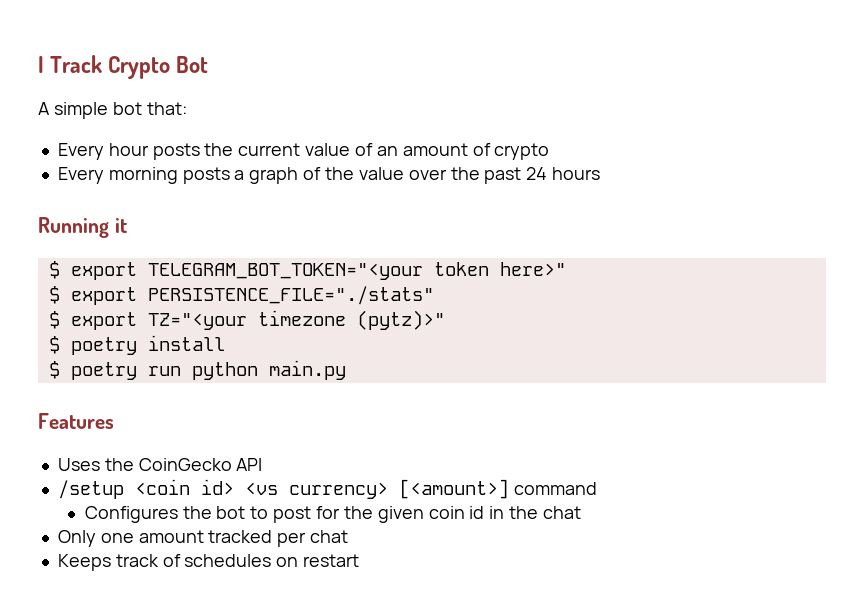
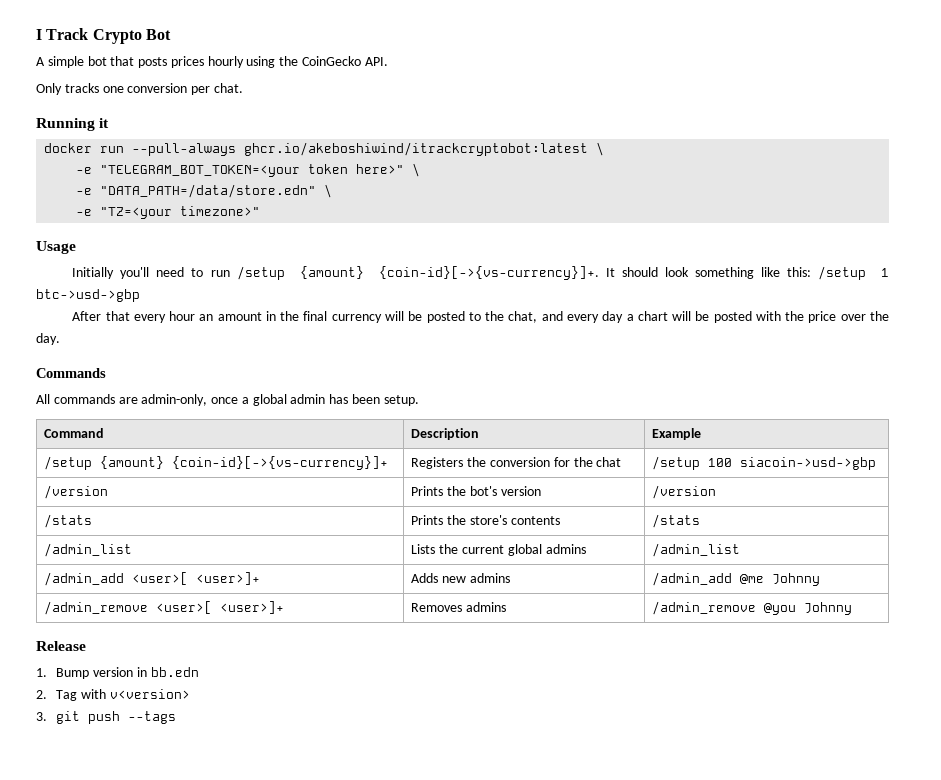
- A simple bot that:
- Every hour posts the current value of an amount of crypto
- Every morning posts a graph of the value over the past 24 hours
+ A simple bot that posts prices hourly using the CoinGecko API.
+ Only tracks one conversion per chat.
  Running it
- $ export TELEGRAM_BOT_TOKEN="<your token here>"
- $ export PERSISTENCE_FILE="./stats"
- $ export TZ="<your timezone (pytz)>"
- $ poetry install
- $ poetry run python main.py
- Features
- Uses the CoinGecko API
- /setup <coin id> <vs currency> [<amount>] command
- Configures the bot to post for the given coin id in the chat
- Only one amount tracked per chat
- Keeps track of schedules on restart
+ docker run --pull-always ghcr.io/akeboshiwind/itrackcryptobot:latest \
+ -e "TELEGRAM_BOT_TOKEN=<your token here>" \
+ -e "DATA_PATH=/data/store.edn" \
+ -e "TZ=<your timezone>"
+ Usage
+ Initially you'll need to run /setup {amount} {coin-id}[->{vs-currency}]+. It should look something like this: /setup 1 btc->usd->gbp
+ After that every hour an amount in the final currency will be posted to the chat, and every day a chart will be posted with the price over the day.
+ Commands
+ All commands are admin-only, once a global admin has been setup.
+ Command | Description | Example
+ /setup {amount} {coin-id}[->{vs-currency}]+ | Registers the conversion for the chat | /setup 100 siacoin->usd->gbp
+ /version | Prints the bot's version | /version
+ /stats | Prints the store's contents | /stats
+ /admin_list | Lists the current global admins | /admin_list
+ /admin_add <user>[ <user>]+ | Adds new admins | /admin_add @me Johnny
+ /admin_remove <user>[ <user>]+ | Removes admins | /admin_remove @you Johnny
+ Release
+ 1. Bump version in bb.edn
+ 2. Tag with v<version>
+ 3. git push --tags

